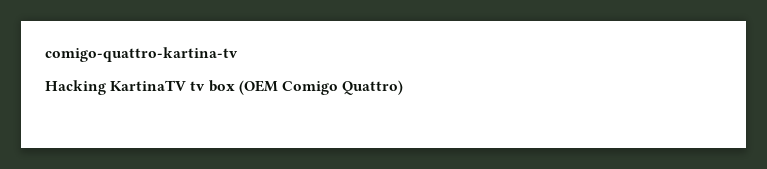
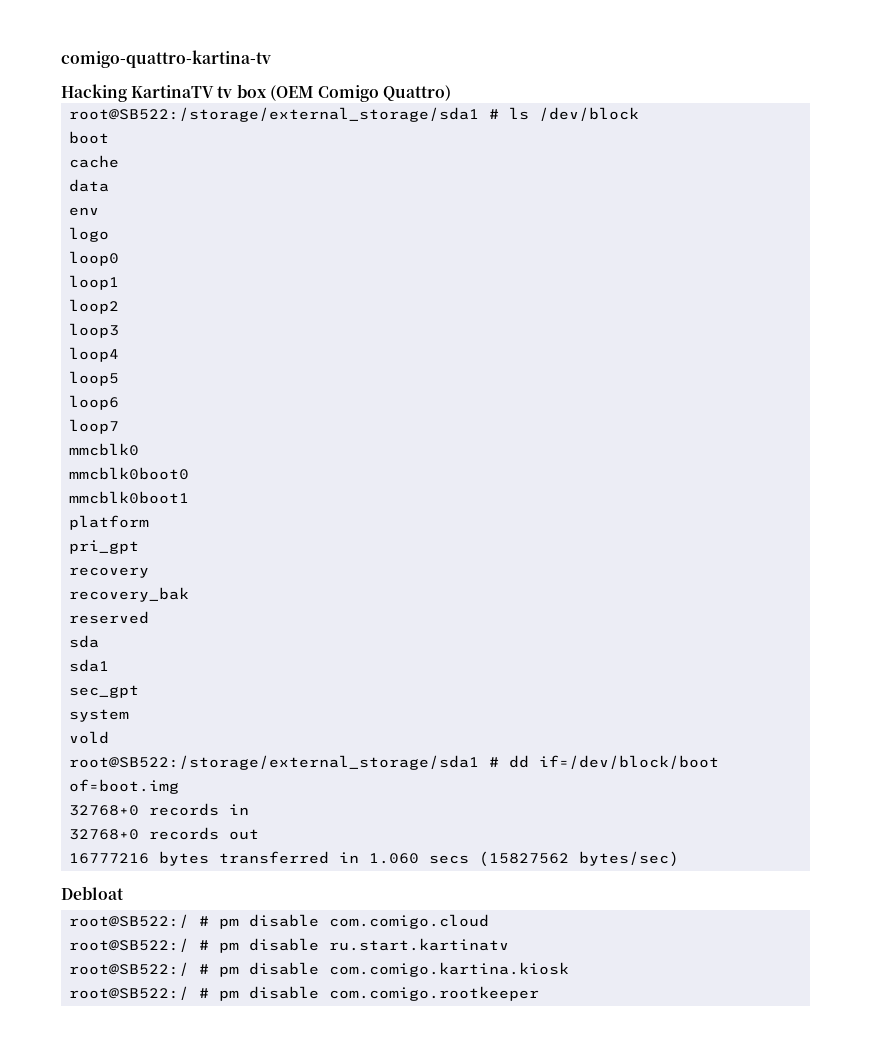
+ root@SB522:/storage/external_storage/sda1 # ls /dev/block
+ boot
+ cache
+ data
+ env
+ logo
+ loop0
+ loop1
+ loop2
+ loop3
+ loop4
+ loop5
+ loop6
+ loop7
+ mmcblk0
+ mmcblk0boot0
+ mmcblk0boot1
+ platform
+ pri_gpt
+ recovery
+ recovery_bak
+ reserved
+ sda
+ sda1
+ sec_gpt
+ system
+ vold
+ root@SB522:/storage/external_storage/sda1 # dd if=/dev/block/boot of=boot.img
+ 32768+0 records in
+ 32768+0 records out
+ 16777216 bytes transferred in 1.060 secs (15827562 bytes/sec)
+ Debloat
+ root@SB522:/ # pm disable com.comigo.cloud
+ root@SB522:/ # pm disable ru.start.kartinatv
+ root@SB522:/ # pm disable com.comigo.kartina.kiosk
+ root@SB522:/ # pm disable com.comigo.rootkeeper

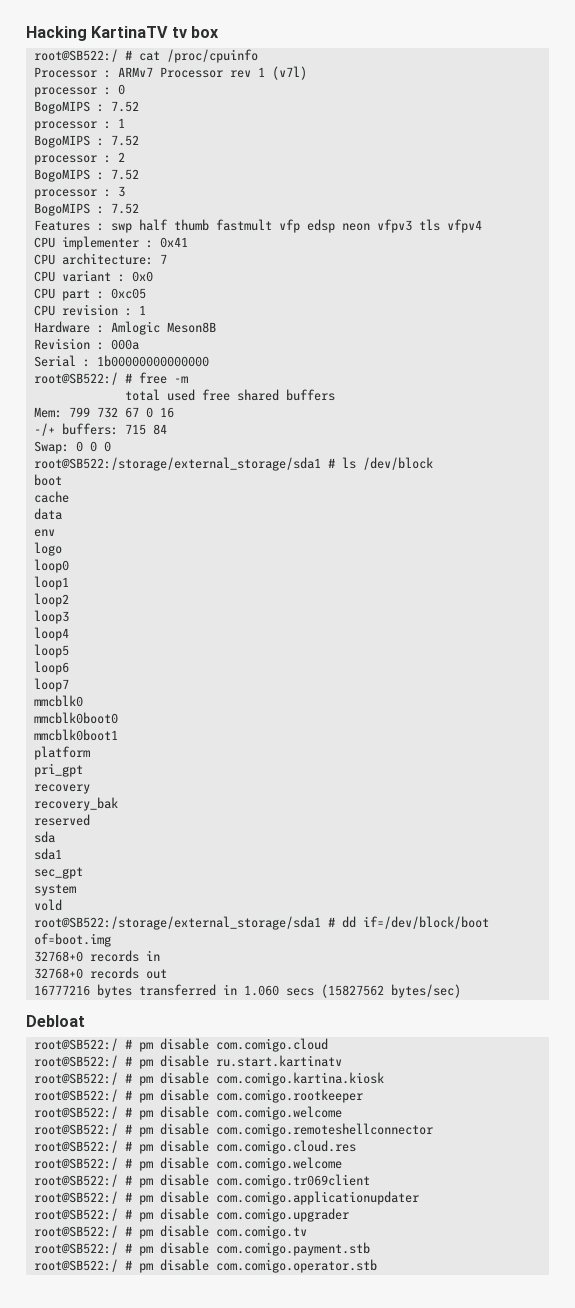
- comigo-quattro-kartina-tv
- Hacking KartinaTV tv box (OEM Comigo Quattro)
+ Hacking KartinaTV tv box
+ root@SB522:/ # cat /proc/cpuinfo
+ Processor : ARMv7 Processor rev 1 (v7l)
+ processor : 0
+ BogoMIPS : 7.52
+ processor : 1
+ BogoMIPS : 7.52
+ processor : 2
+ BogoMIPS : 7.52
+ processor : 3
+ BogoMIPS : 7.52
+ Features : swp half thumb fastmult vfp edsp neon vfpv3 tls vfpv4
+ CPU implementer : 0x41
+ CPU architecture: 7
+ CPU variant : 0x0
+ CPU part : 0xc05
+ CPU revision : 1
+ Hardware : Amlogic Meson8B
+ Revision : 000a
+ Serial : 1b00000000000000
+ root@SB522:/ # free -m
+ total used free shared buffers
+ Mem: 799 732 67 0 16
+ -/+ buffers: 715 84
+ Swap: 0 0 0
  root@SB522:/ # pm disable com.comigo.rootkeeper
+ root@SB522:/ # pm disable com.comigo.welcome
+ root@SB522:/ # pm disable com.comigo.remoteshellconnector
+ root@SB522:/ # pm disable com.comigo.cloud.res
+ root@SB522:/ # pm disable com.comigo.welcome
+ root@SB522:/ # pm disable com.comigo.tr069client
+ root@SB522:/ # pm disable com.comigo.applicationupdater
+ root@SB522:/ # pm disable com.comigo.upgrader
+ root@SB522:/ # pm disable com.comigo.tv
+ root@SB522:/ # pm disable com.comigo.payment.stb
+ root@SB522:/ # pm disable com.comigo.operator.stb

